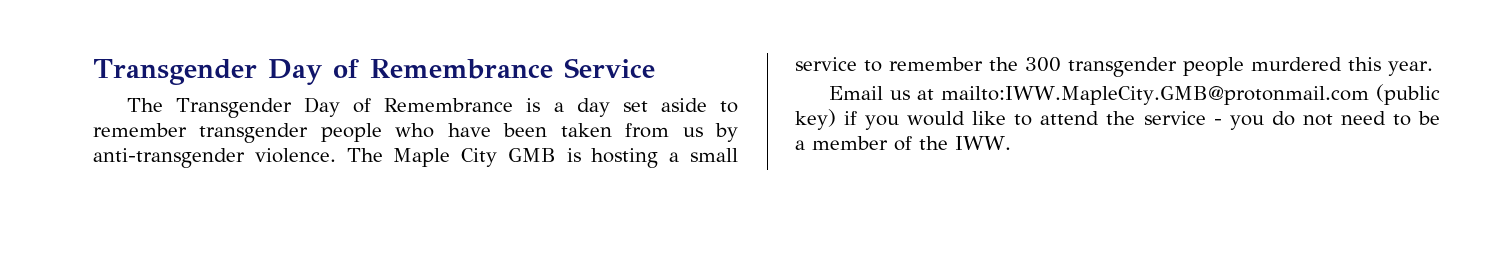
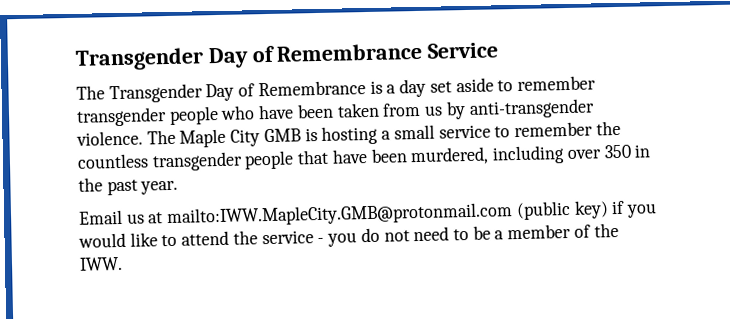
- The Maple City GMB is hosting a small service to remember the 300 transgender people murdered this year.
+ The Maple City GMB is hosting a small service to remember the countless transgender people that have been murdered, including over 350 in the past year.

